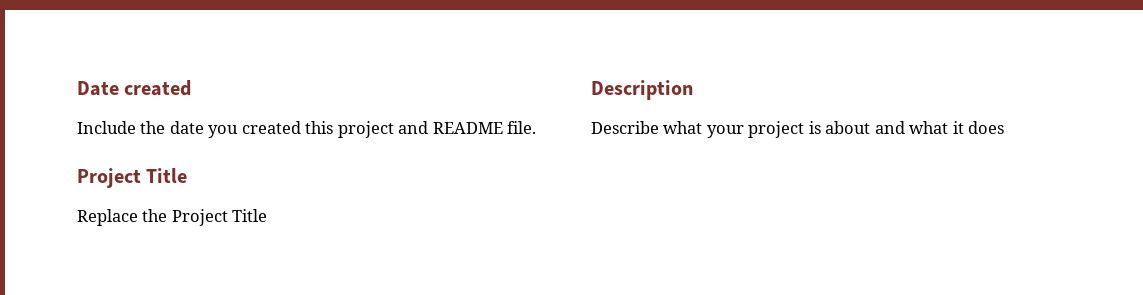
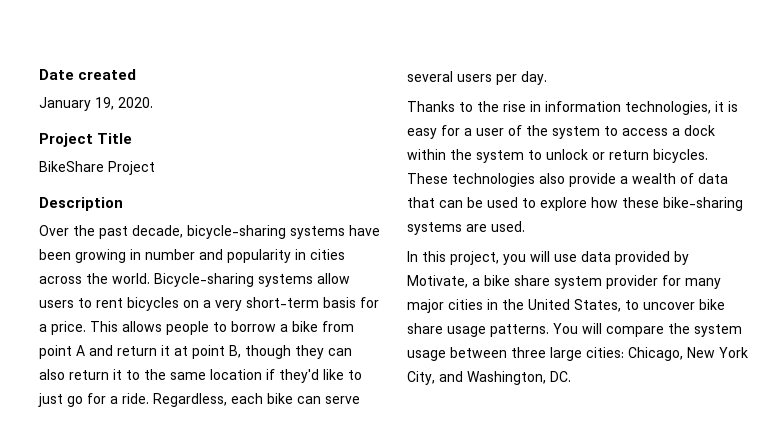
- Include the date you created this project and README file.
+ January 19, 2020.
  Project Title
- Replace the Project Title
+ BikeShare Project
- Describe what your project is about and what it does
+ Over the past decade, bicycle-sharing systems have been growing in number and popularity in cities across the world. Bicycle-sharing systems allow users to rent bicycles on a very short-term basis for a price. This allows people to borrow a bike from point A and return it at point B, though they can also return it to the same location if they'd like to just go for a ride. Regardless, each bike can serve several users per day.
+ Thanks to the rise in information technologies, it is easy for a user of the system to access a dock within the system to unlock or return bicycles. These technologies also provide a wealth of data that can be used to explore how these bike-sharing systems are used.
+ In this project, you will use data provided by Motivate, a bike share system provider for many major cities in the United States, to uncover bike share usage patterns. You will compare the system usage between three large cities: Chicago, New York City, and Washington, DC.

